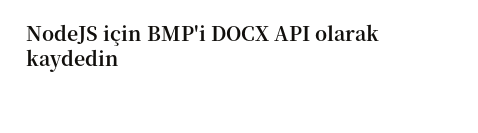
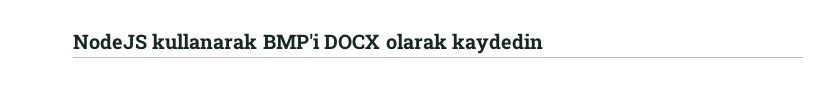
- NodeJS için BMP'i DOCX API olarak kaydedin
+ NodeJS kullanarak BMP'i DOCX olarak kaydedin

